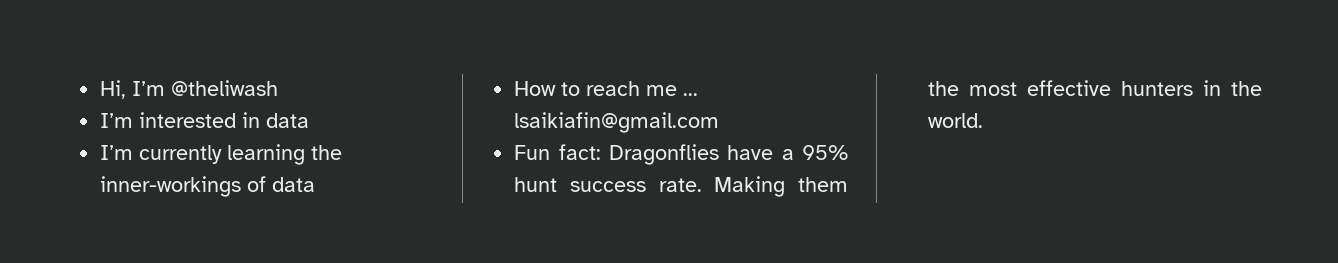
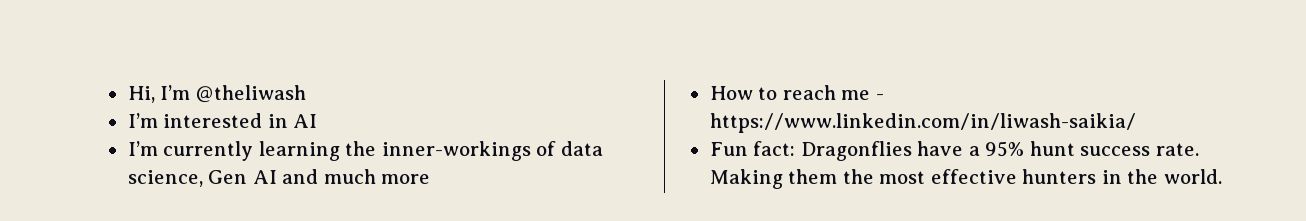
- I’m interested in data
+ I’m interested in AI
- I’m currently learning the inner-workings of data
+ I’m currently learning the inner-workings of data science, Gen AI and much more
- How to reach me ... lsaikiafin@gmail.com
+ How to reach me - https://www.linkedin.com/in/liwash-saikia/

